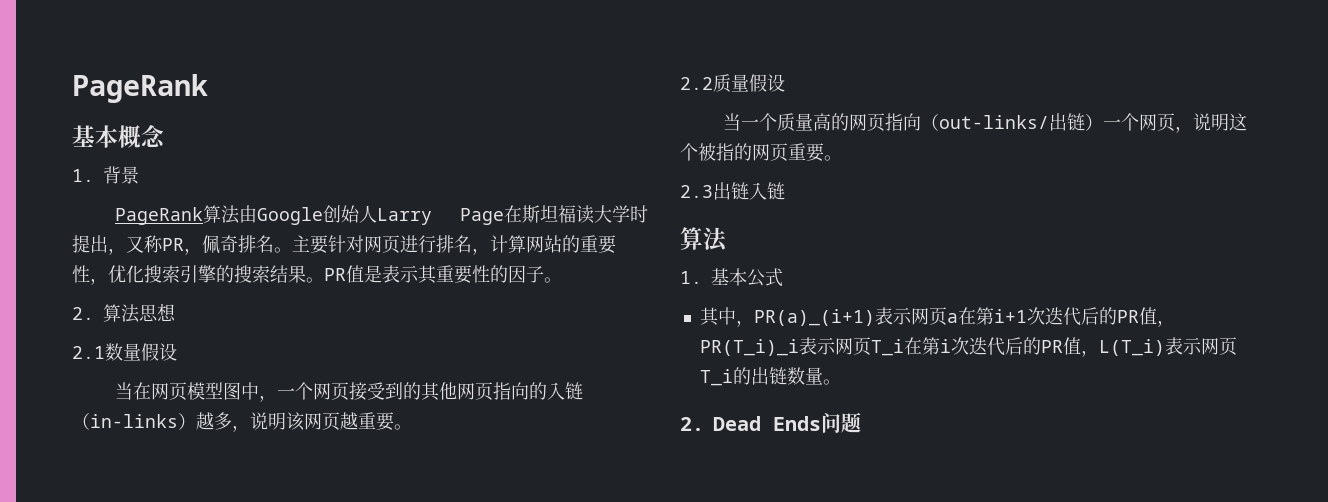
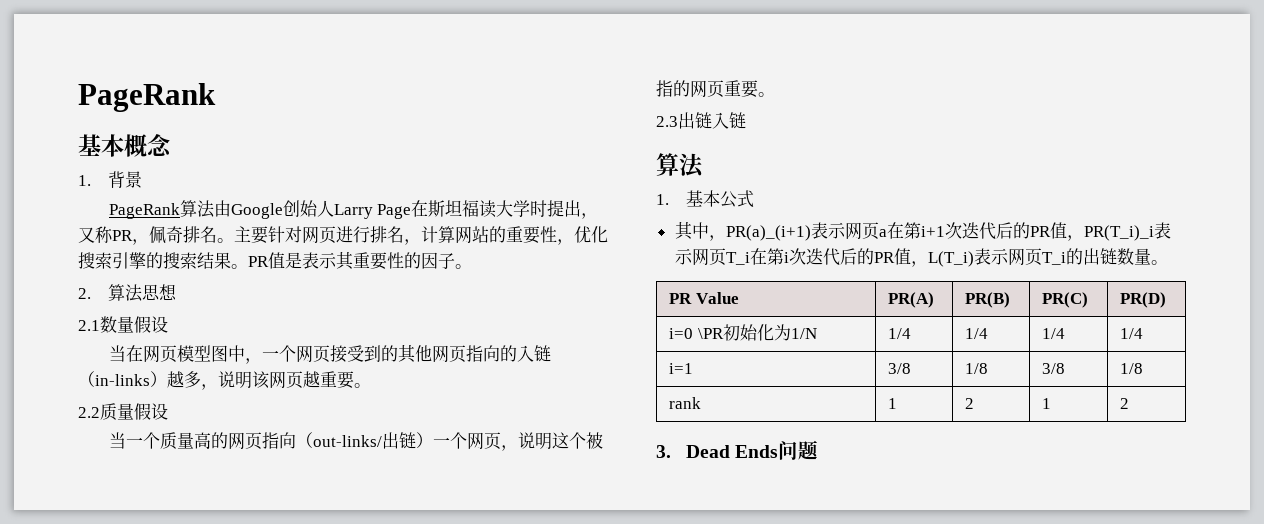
- 2. Dead Ends问题
+ PR Value | PR(A) | PR(B) | PR(C) | PR(D)
+ i=0 \PR初始化为1/N | 1/4 | 1/4 | 1/4 | 1/4
+ i=1 | 3/8 | 1/8 | 3/8 | 1/8
+ rank | 1 | 2 | 1 | 2
+ 3. Dead Ends问题

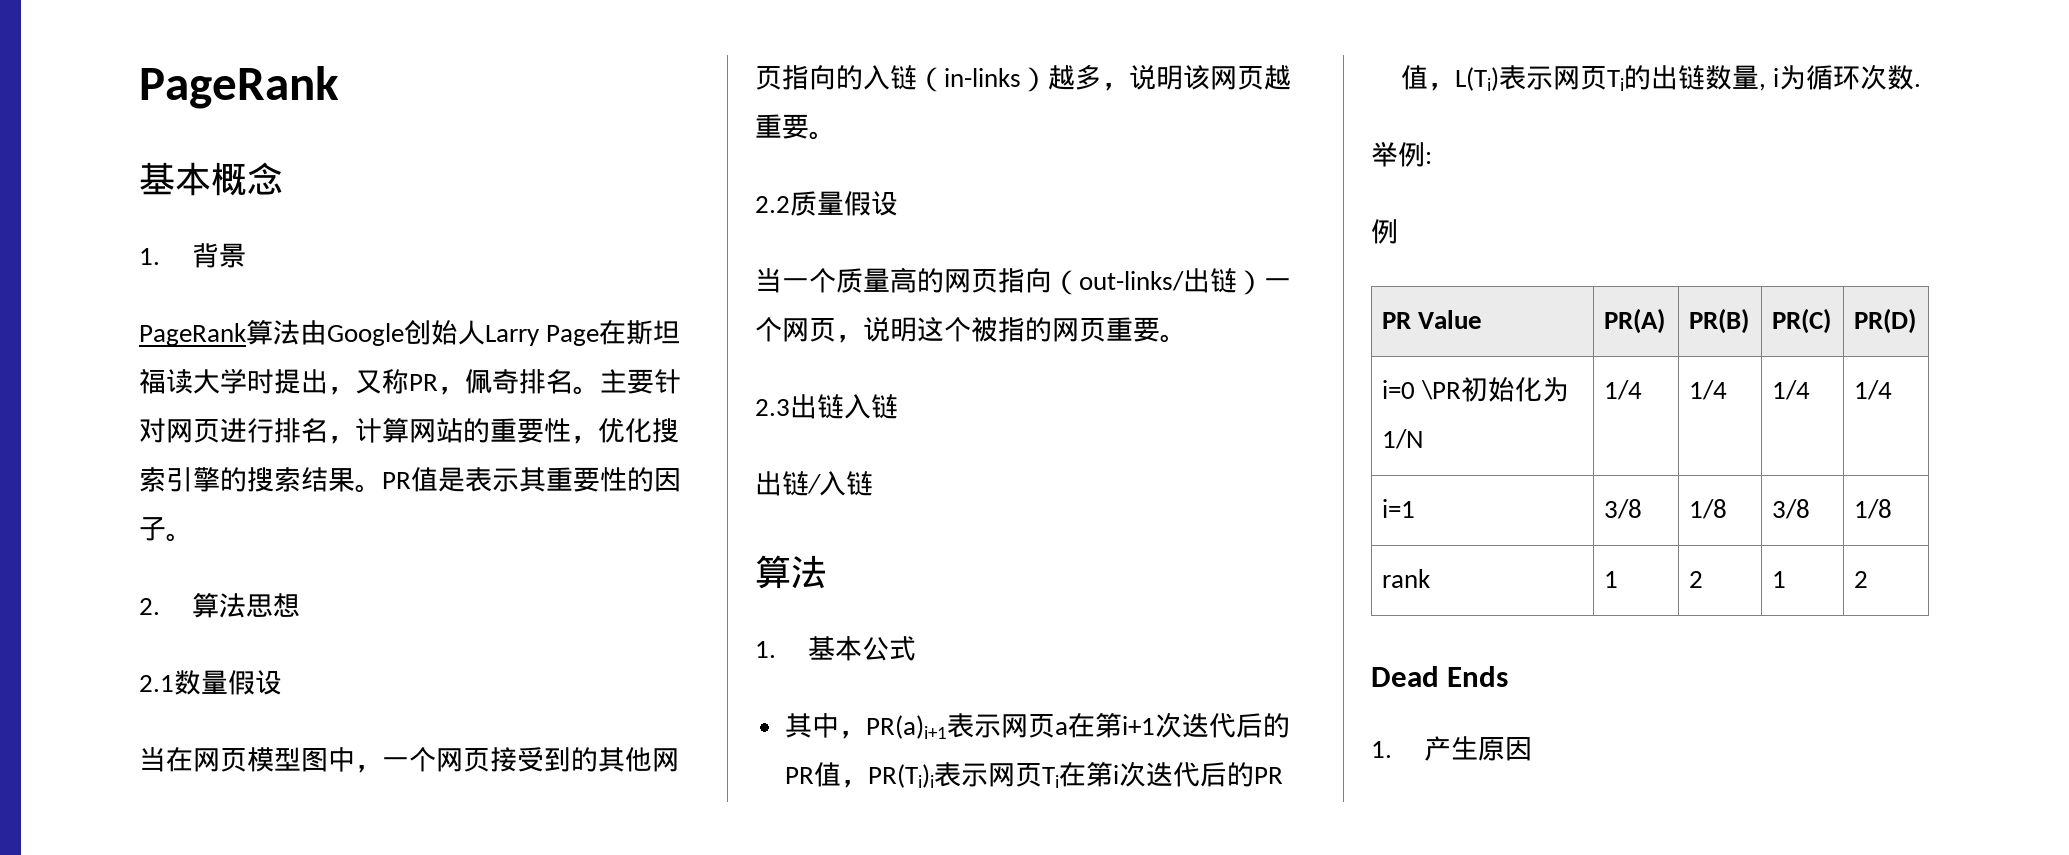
+ 出链/入链
- 其中，PR(a)_(i+1)表示网页a在第i+1次迭代后的PR值，PR(T_i)_i表示网页T_i在第i次迭代后的PR值，L(T_i)表示网页T_i的出链数量。
+ 其中，PR(a)i+1表示网页a在第i+1次迭代后的PR值，PR(Ti)i表示网页Ti在第i次迭代后的PR值，L(Ti)表示网页Ti的出链数量, i为循环次数.
+ 举例:
+ 例
- 3. Dead Ends问题
+ Dead Ends
+ 1.产生原因

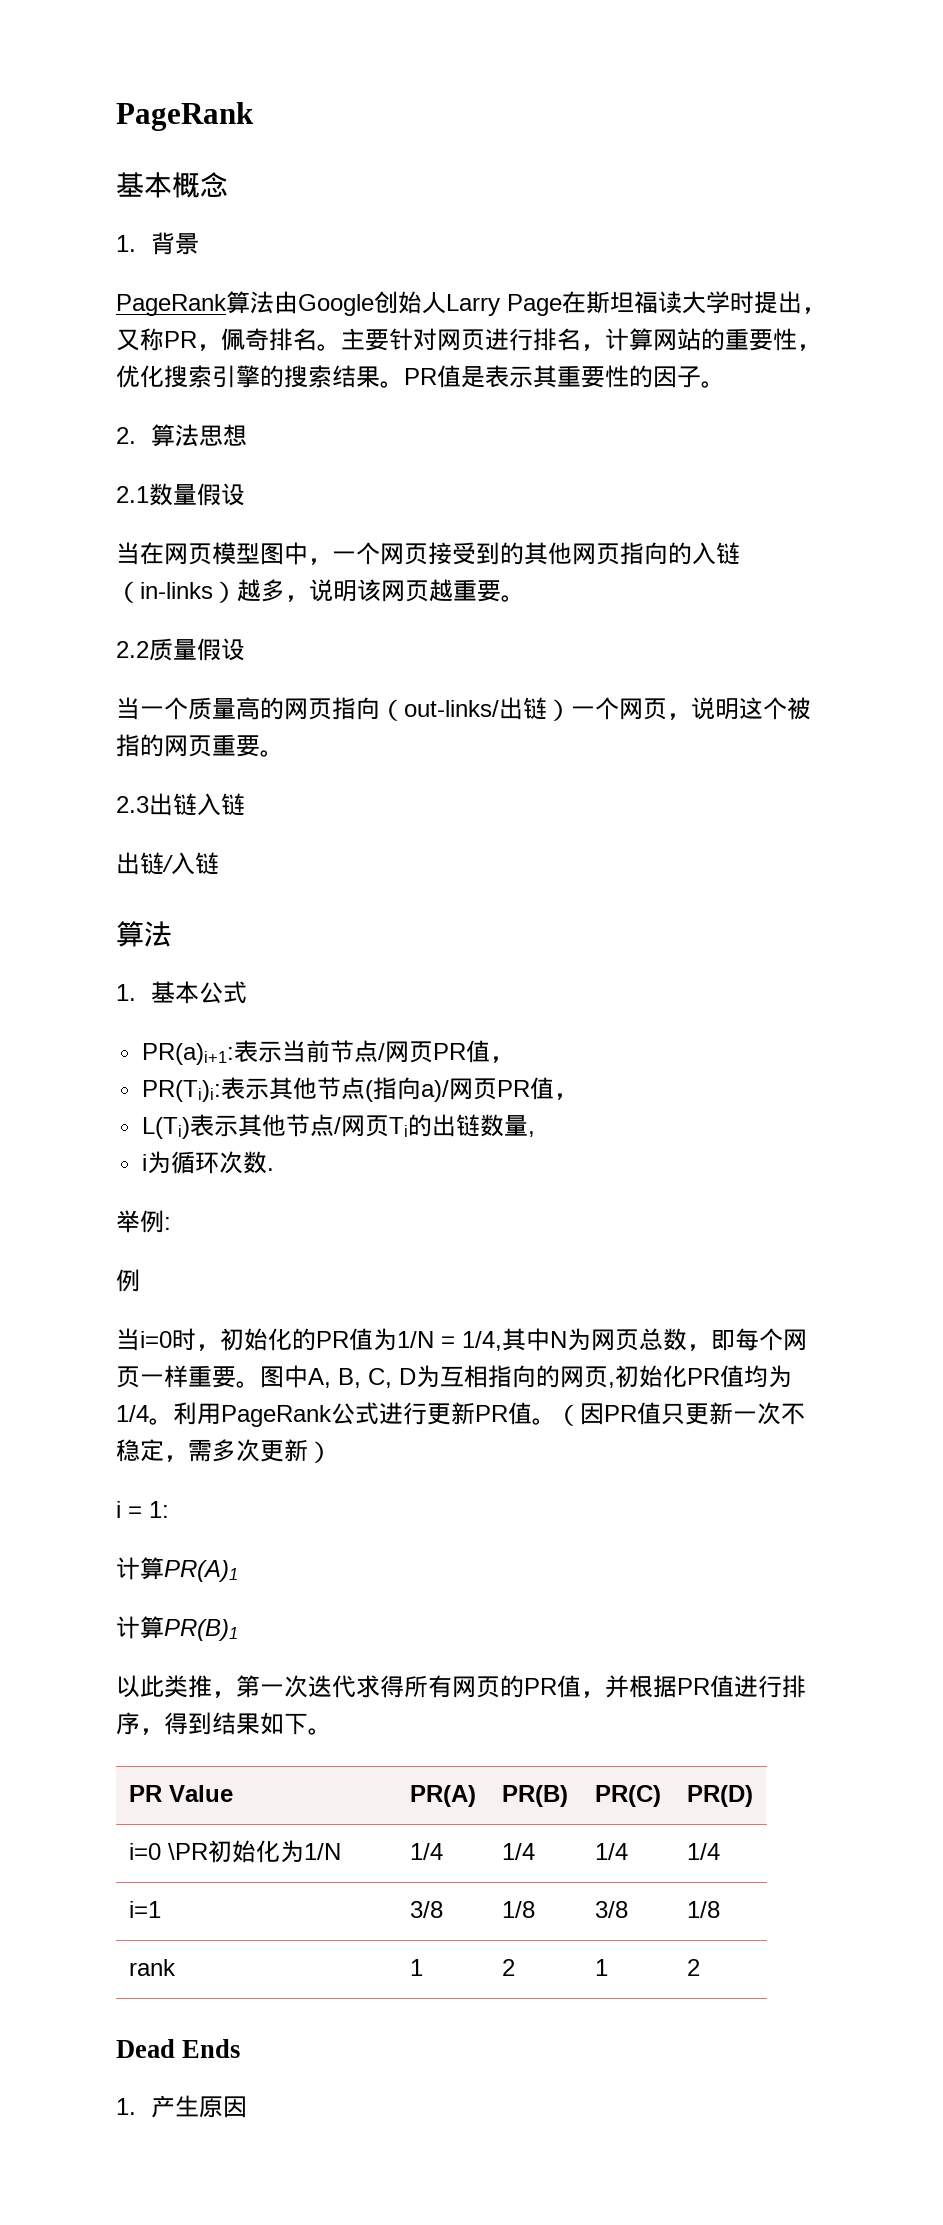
- 其中，PR(a)i+1表示网页a在第i+1次迭代后的PR值，PR(Ti)i表示网页Ti在第i次迭代后的PR值，L(Ti)表示网页Ti的出链数量, i为循环次数.
+ PR(a)i+1:表示当前节点/网页PR值，
+ PR(Ti)i:表示其他节点(指向a)/网页PR值，
+ L(Ti)表示其他节点/网页Ti的出链数量,
+ i为循环次数.
+ 当i=0时，初始化的PR值为1/N = 1/4,其中N为网页总数，即每个网页一样重要。图中A, B, C, D为互相指向的网页,初始化PR值均为1/4。利用PageRank公式进行更新PR值。（因PR值只更新一次不稳定，需多次更新）
+ i = 1:
+ 计算PR(A)1
+ 计算PR(B)1
+ 以此类推，第一次迭代求得所有网页的PR值，并根据PR值进行排序，得到结果如下。

